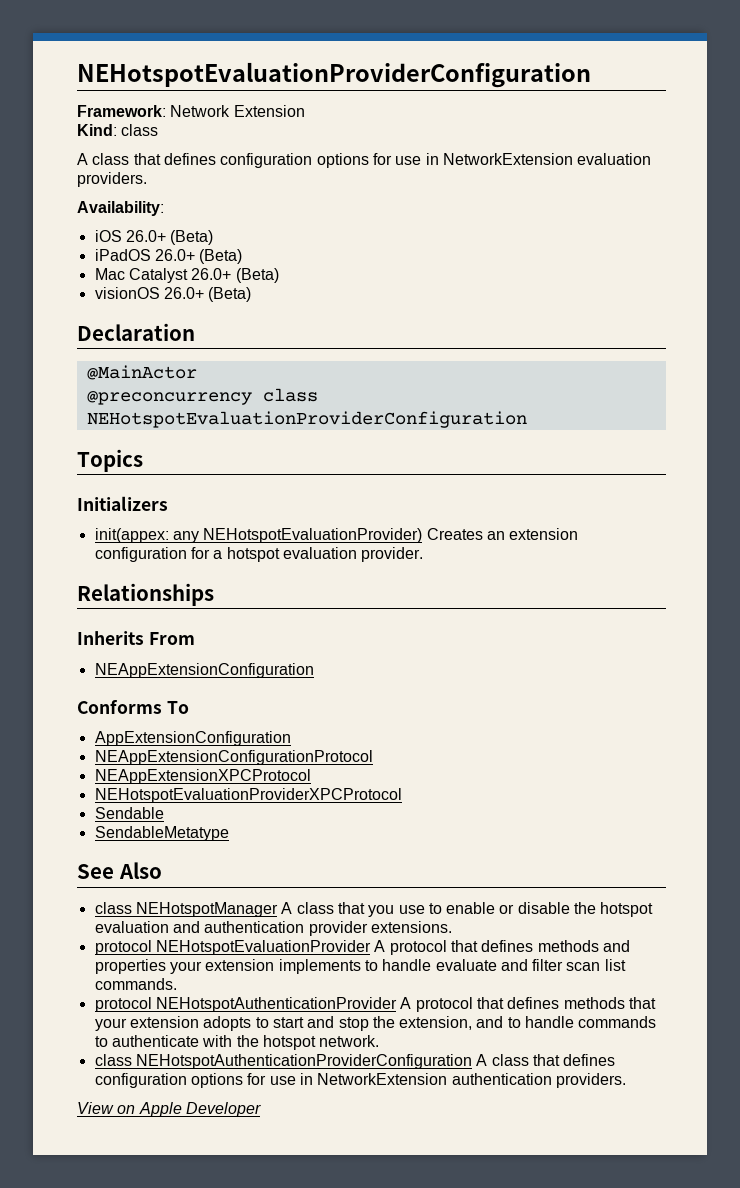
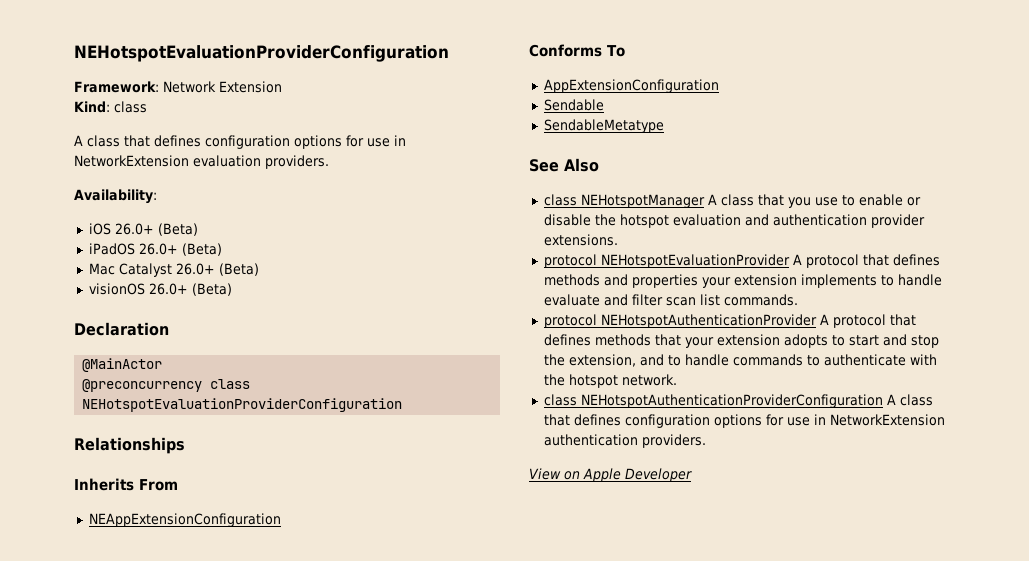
- Topics
- Initializers
- init(appex: any NEHotspotEvaluationProvider) Creates an extension configuration for a hotspot evaluation provider.
- NEAppExtensionConfigurationProtocol
- NEAppExtensionXPCProtocol
- NEHotspotEvaluationProviderXPCProtocol

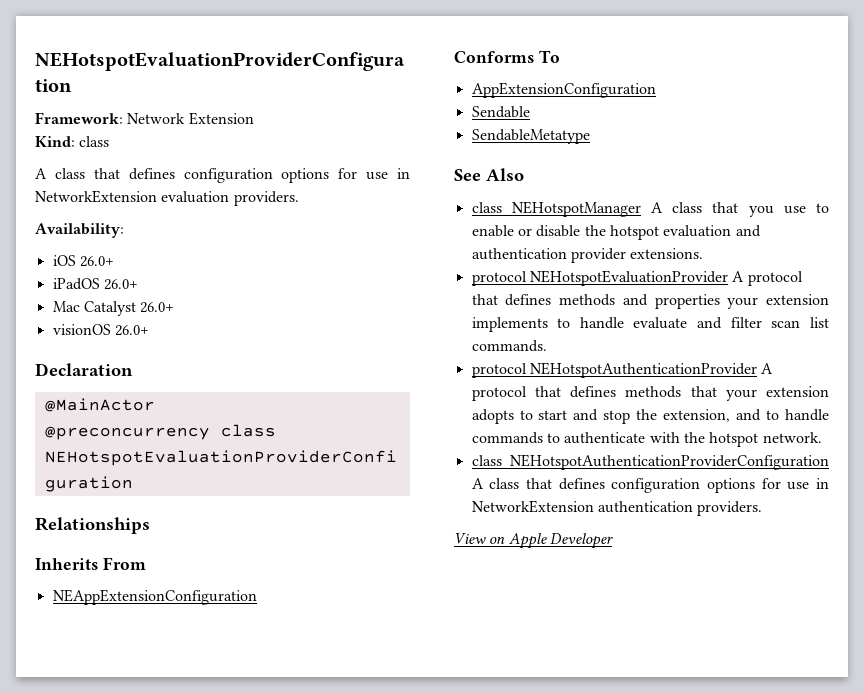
- iOS 26.0+ (Beta)
+ iOS 26.0+
- iPadOS 26.0+ (Beta)
+ iPadOS 26.0+
- Mac Catalyst 26.0+ (Beta)
+ Mac Catalyst 26.0+
- visionOS 26.0+ (Beta)
+ visionOS 26.0+

